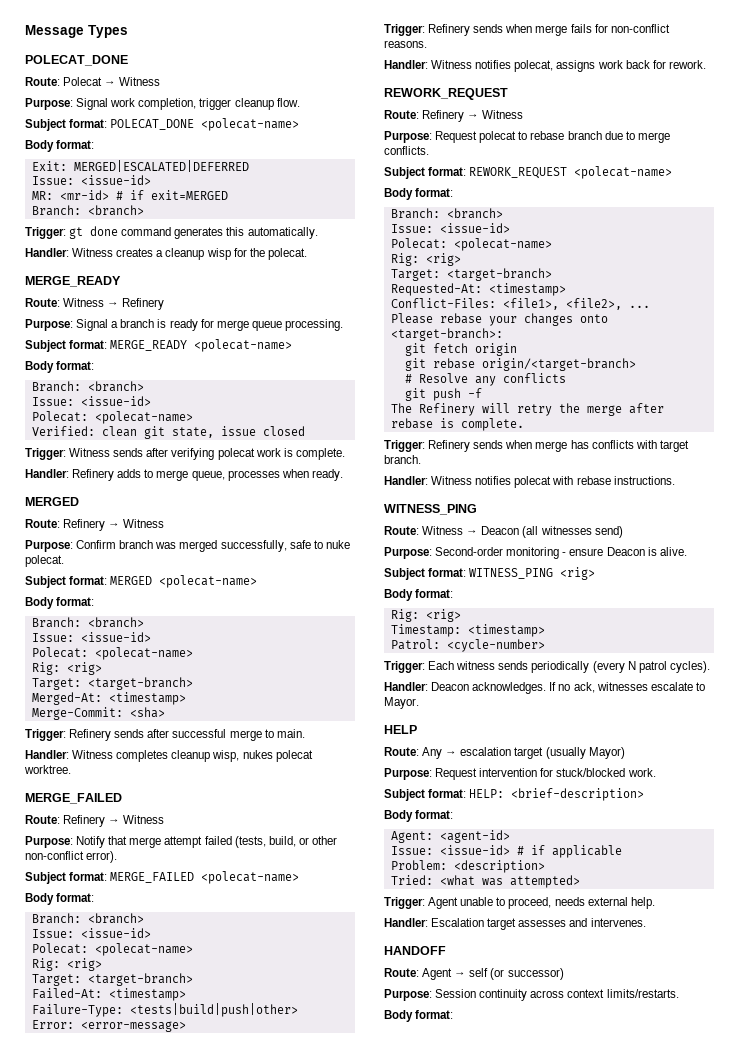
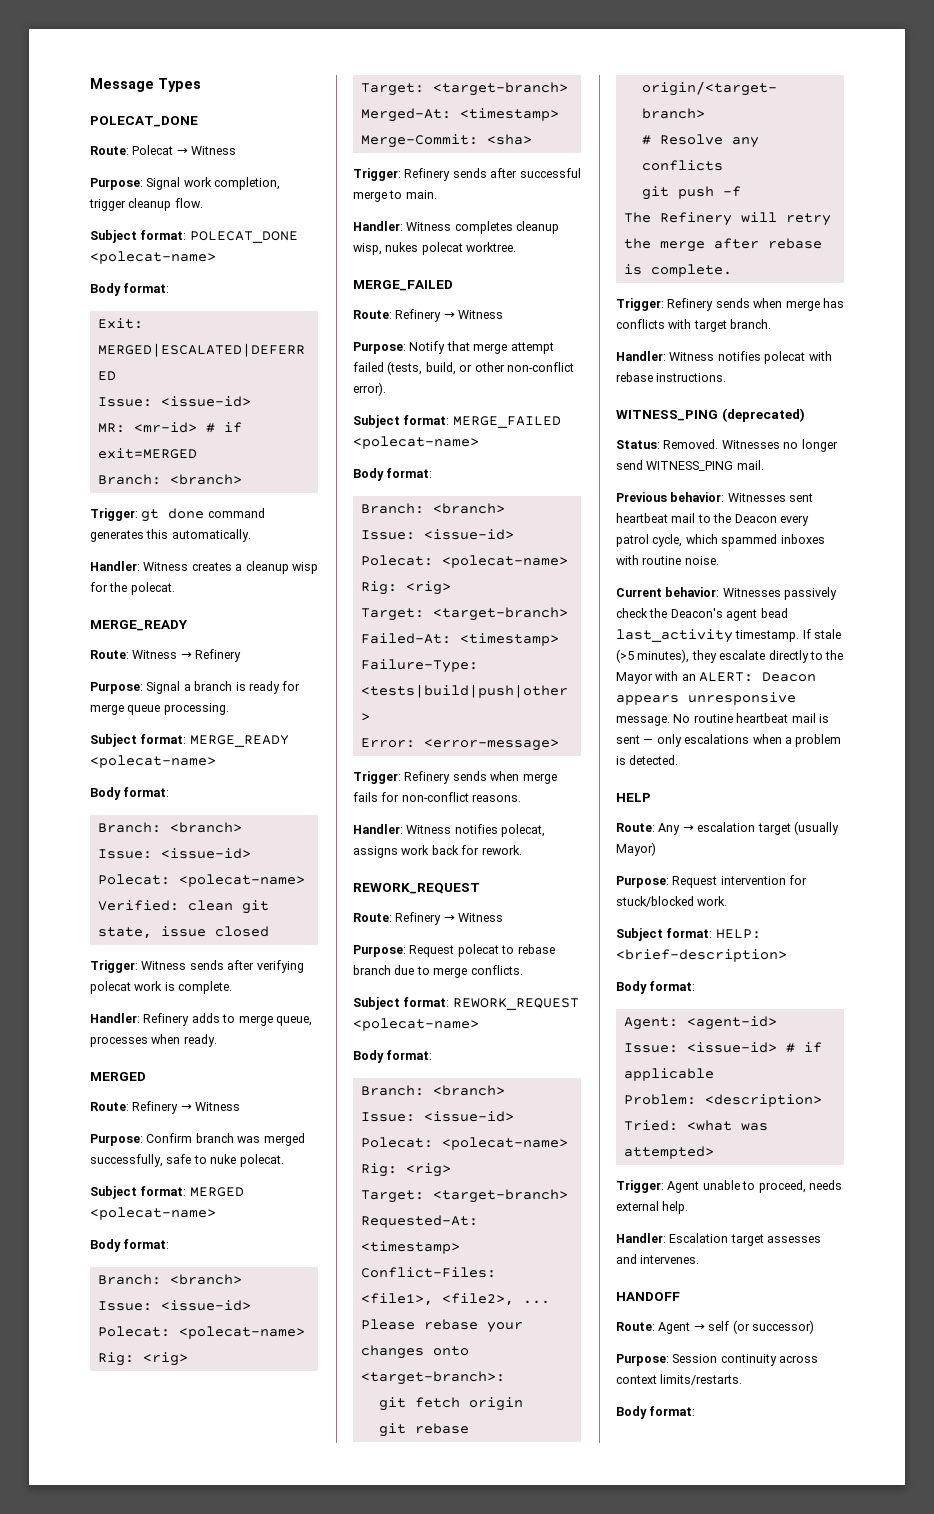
  Handler: Witness notifies polecat with rebase instructions.
- WITNESS_PING
- Route: Witness → Deacon (all witnesses send)
- Purpose: Second-order monitoring - ensure Deacon is alive.
- Subject format: WITNESS_PING <rig>
- Body format:
- Rig: <rig>
- Timestamp: <timestamp>
- Patrol: <cycle-number>
- Trigger: Each witness sends periodically (every N patrol cycles).
- Handler: Deacon acknowledges. If no ack, witnesses escalate to Mayor.
+ WITNESS_PING (deprecated)
+ Status: Removed. Witnesses no longer send WITNESS_PING mail.
+ Previous behavior: Witnesses sent heartbeat mail to the Deacon every patrol cycle, which spammed inboxes with routine noise.
+ Current behavior: Witnesses passively check the Deacon's agent bead last_activity timestamp. If stale (>5 minutes), they escalate directly to the Mayor with an ALERT: Deacon appears unresponsive message. No routine heartbeat mail is sent — only escalations when a problem is detected.

